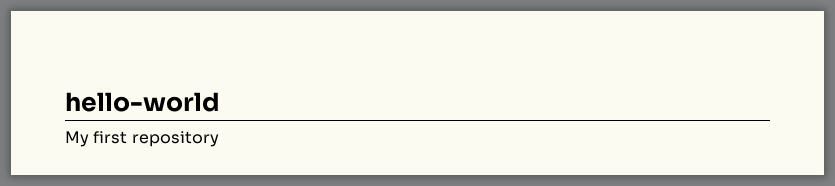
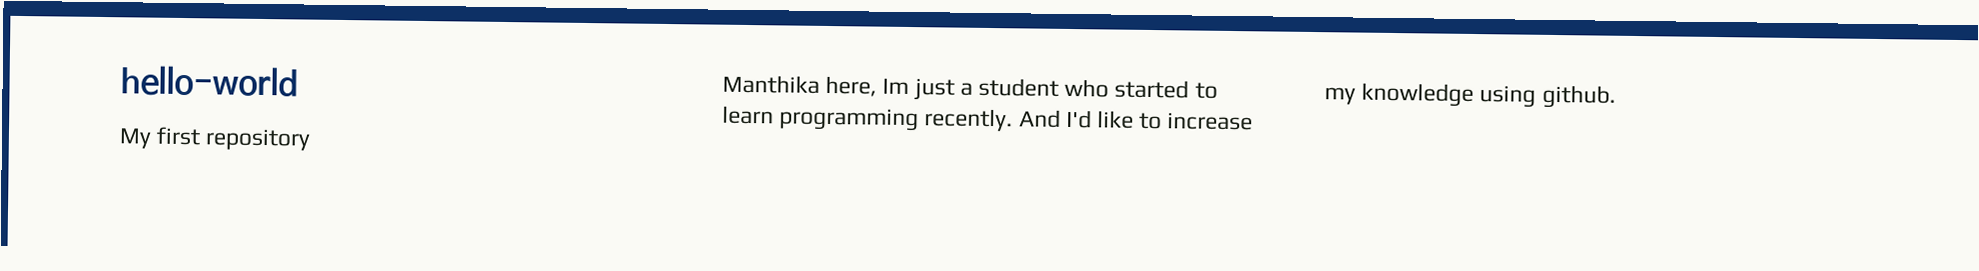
+ Manthika here, Im just a student who started to learn programming recently. And I'd like to increase my knowledge using github.

